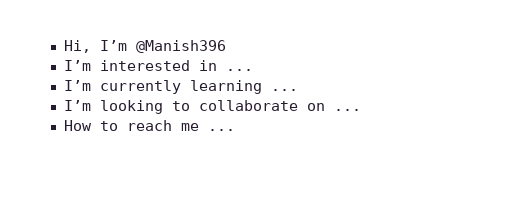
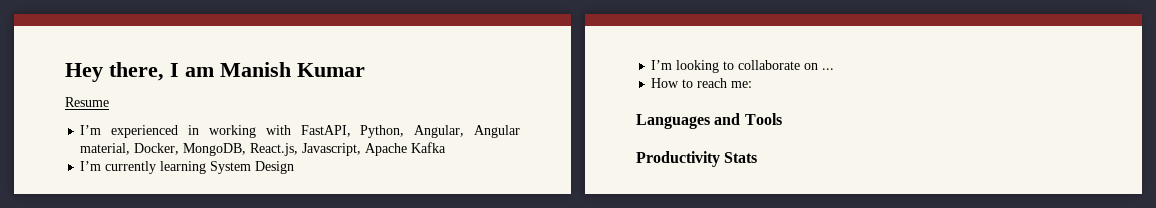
- Hi, I’m @Manish396
- I’m interested in ...
+ Hey there, I am Manish Kumar
+ Resume
+ I’m experienced in working with FastAPI, Python, Angular, Angular material, Docker, MongoDB, React.js, Javascript, Apache Kafka
- I’m currently learning ...
+ I’m currently learning System Design
- How to reach me ...
+ How to reach me:
+ Languages and Tools
+ Productivity Stats

